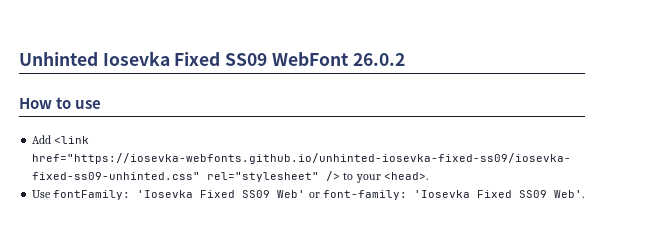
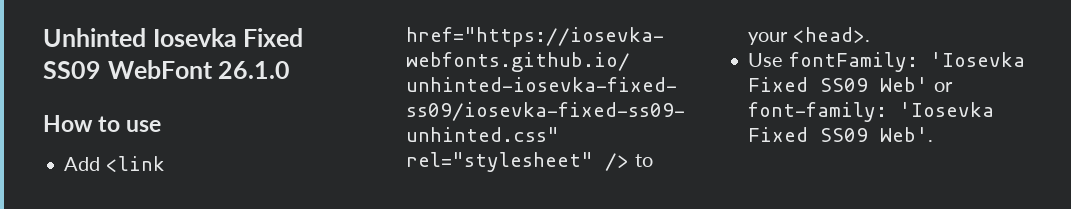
- Unhinted Iosevka Fixed SS09 WebFont 26.0.2
+ Unhinted Iosevka Fixed SS09 WebFont 26.1.0

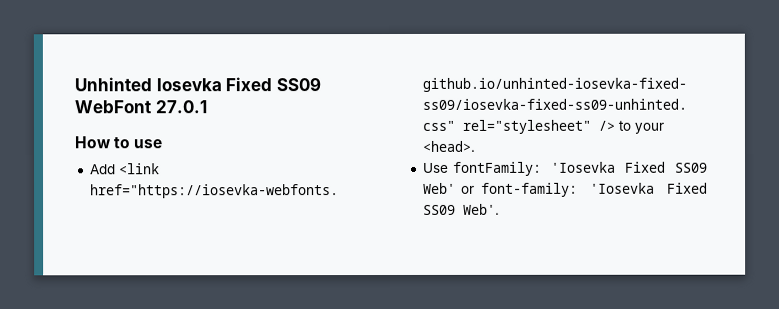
- Unhinted Iosevka Fixed SS09 WebFont 26.1.0
+ Unhinted Iosevka Fixed SS09 WebFont 27.0.1

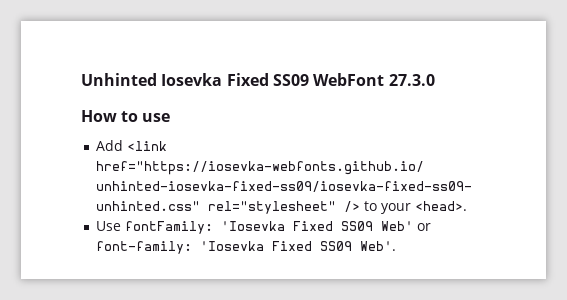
- Unhinted Iosevka Fixed SS09 WebFont 27.0.1
+ Unhinted Iosevka Fixed SS09 WebFont 27.3.0

